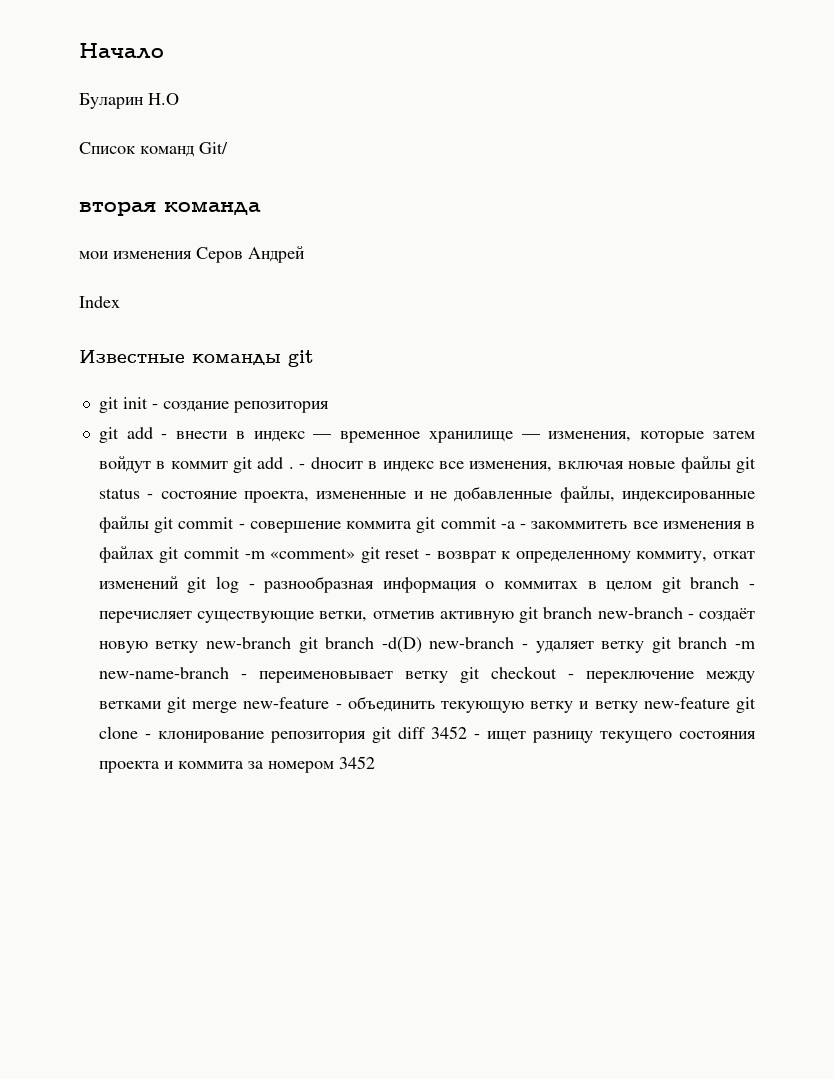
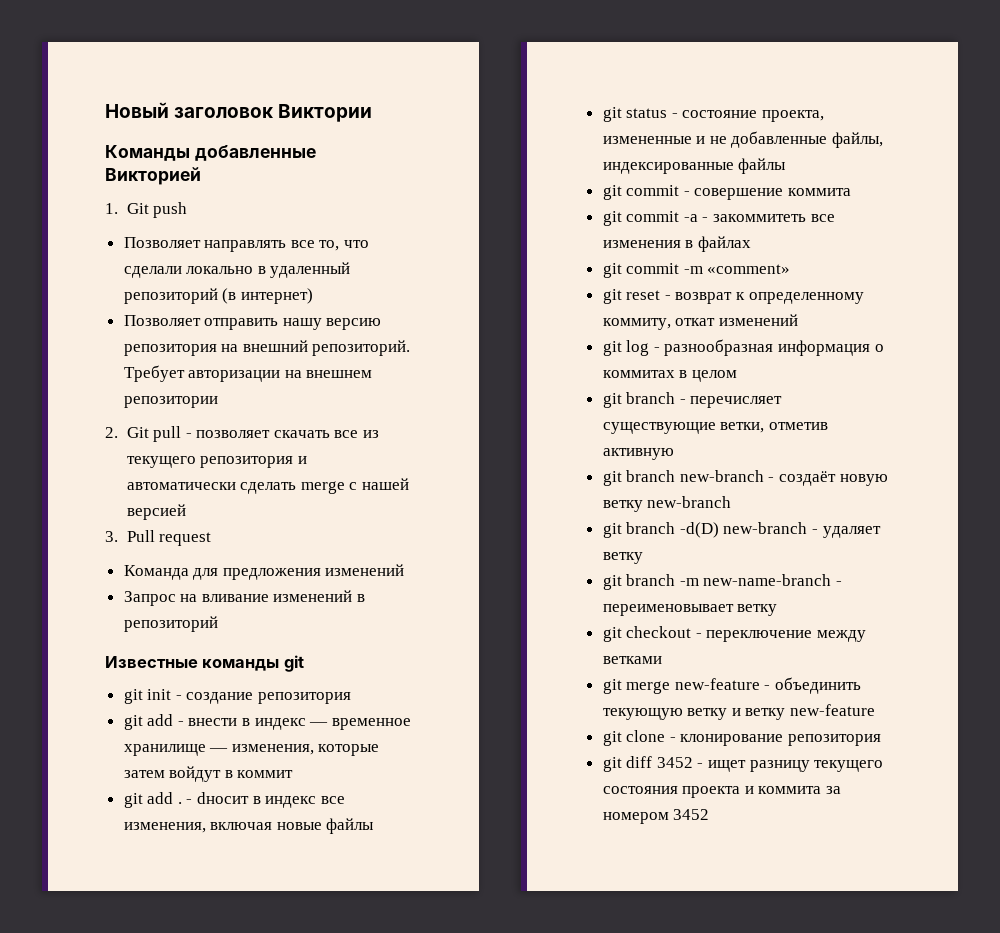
- Начало
- Буларин Н.О
- Список команд Git/
- вторая команда
- мои изменения Серов Андрей
- Index
+ Новый заголовок Виктории
+ Команды добавленные Викторией
+ 1. Git push
+ Позволяет направлять все то, что сделали локально в удаленный репозиторий (в интернет)
+ Позволяет отправить нашу версию репозитория на внешний репозиторий. Требует авторизации на внешнем репозитории
+ 2. Git pull - позволяет скачать все из текущего репозитория и автоматически сделать merge с нашей версией
+ 3. Pull request
+ Команда для предложения изменений
+ Запрос на вливание изменений в репозиторий
- git add - внести в индекс — временное хранилище — изменения, которые затем войдут в коммит git add .
+ git add - внести в индекс — временное хранилище — изменения, которые затем войдут в коммит
+ git add .
- - dносит в индекс все изменения, включая новые файлы git status - состояние проекта, измененные и не добавленные файлы, индексированные файлы git commit - совершение коммита git commit -a - закоммитеть все изменения в файлах git commit -m «comment» git reset - возврат к определенному коммиту, откат изменений git log - разнообразная информация о коммитах в целом git branch - перечисляет существующие ветки, отметив активную git branch new-branch - cоздаёт новую ветку new-branch git branch -d(D) new-branch - удаляет ветку git branch -m new-name-branch - переименовывает ветку git checkout - переключение между ветками git merge new-feature - объединить текующую ветку и ветку new-feature git clone - клонирование репозитория git diff 3452 - ищет разницу текущего состояния проекта и коммита за номером 3452
+ - dносит в индекс все изменения, включая новые файлы
+ git status - состояние проекта, измененные и не добавленные файлы, индексированные файлы
+ git commit - совершение коммита
+ git commit -a - закоммитеть все изменения в файлах
+ git commit -m «comment»
+ git reset - возврат к определенному коммиту, откат изменений
+ git log - разнообразная информация о коммитах в целом
+ git branch - перечисляет существующие ветки, отметив активную
+ git branch new-branch - cоздаёт новую ветку new-branch
+ git branch -d(D) new-branch - удаляет ветку
+ git branch -m new-name-branch - переименовывает ветку
+ git checkout - переключение между ветками
+ git merge new-feature - объединить текующую ветку и ветку new-feature
+ git clone - клонирование репозитория
+ git diff 3452 - ищет разницу текущего состояния проекта и коммита за номером 3452

